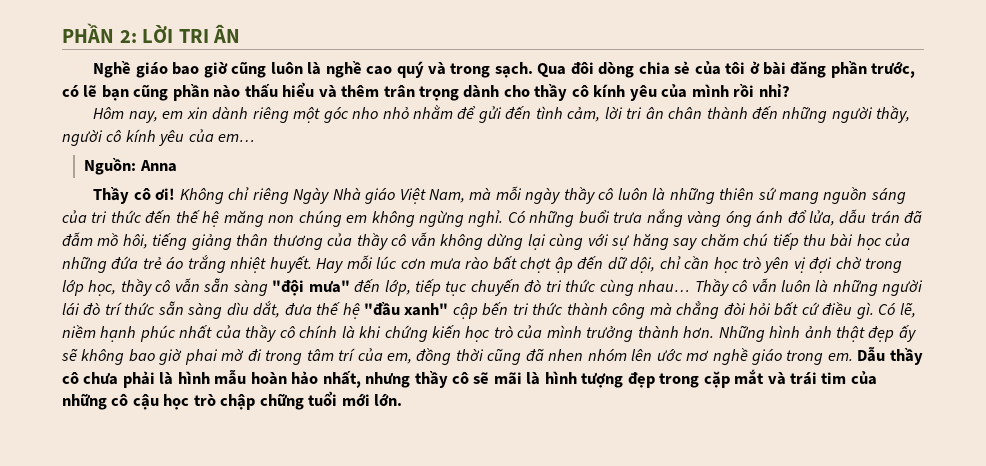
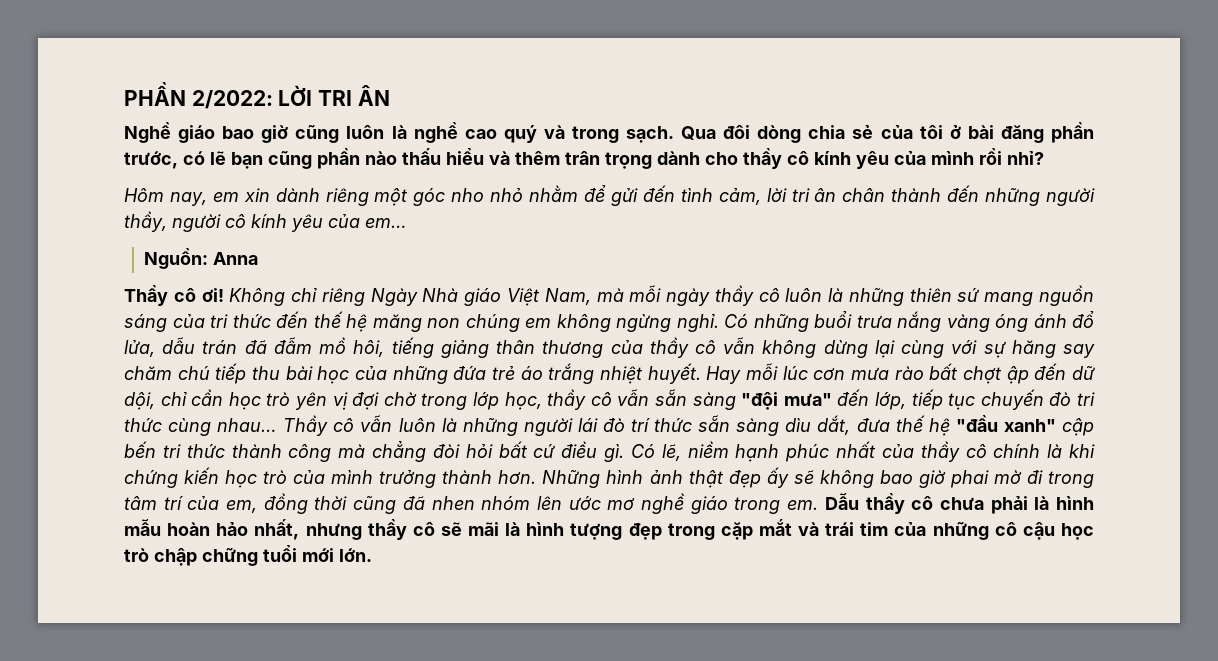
- PHẦN 2: LỜI TRI ÂN
+ PHẦN 2/2022: LỜI TRI ÂN

